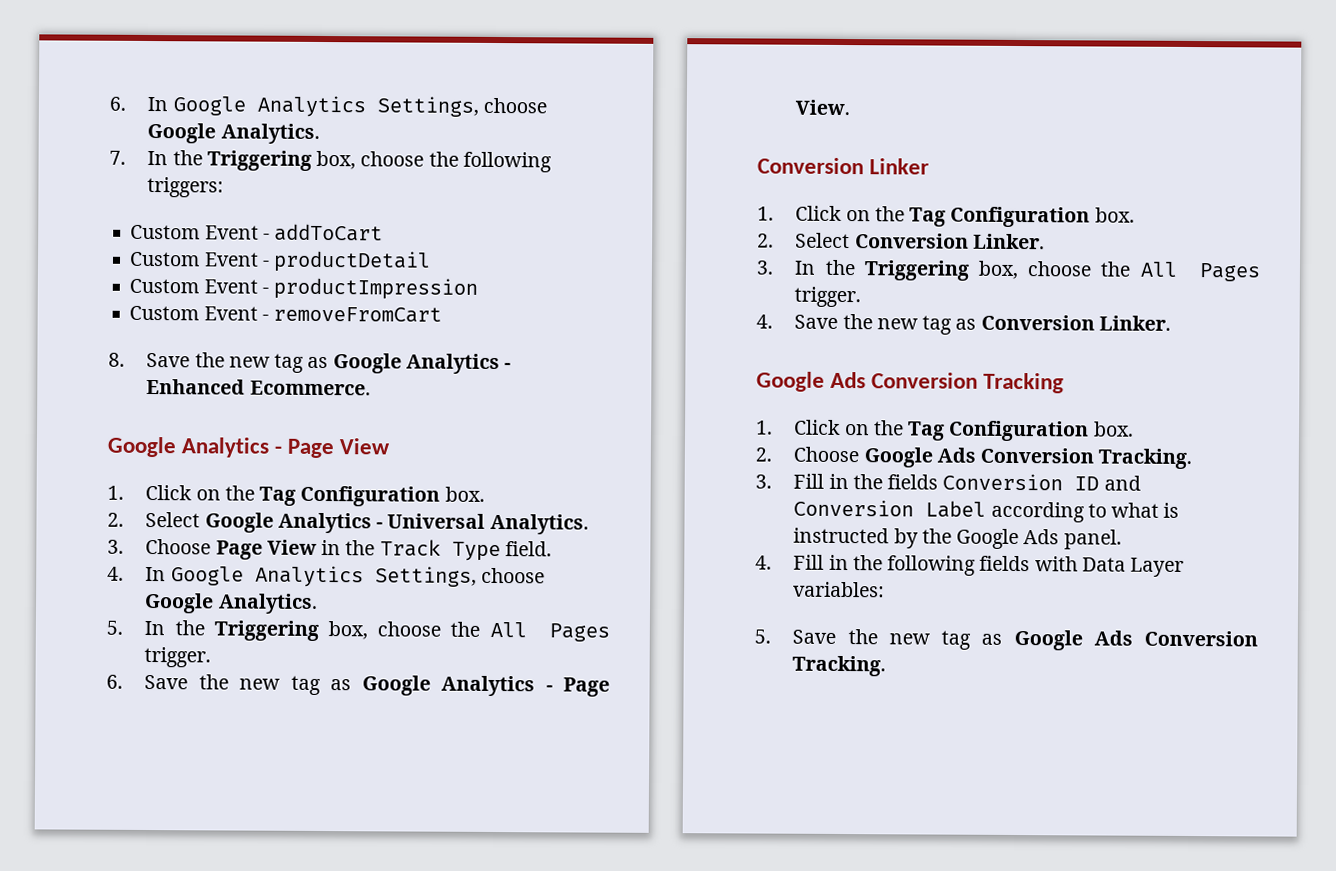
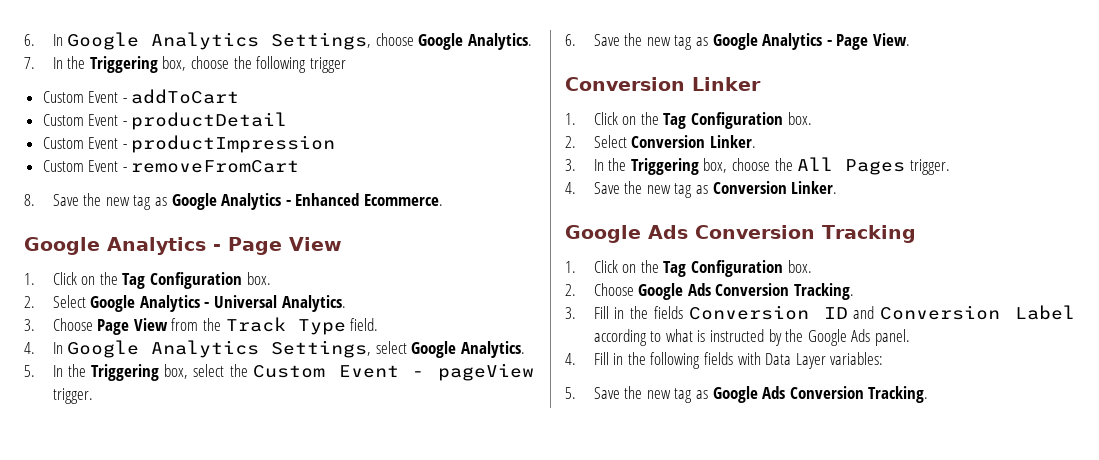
- 7. In the Triggering box, choose the following triggers:
+ 7. In the Triggering box, choose the following trigger
- 3. Choose Page View in the Track Type field.
+ 3. Choose Page View from the Track Type field.
- 4. In Google Analytics Settings, choose Google Analytics.
+ 4. In Google Analytics Settings, select Google Analytics.
- 5. In the Triggering box, choose the All Pages trigger.
+ 5. In the Triggering box, select the Custom Event - pageView trigger.

